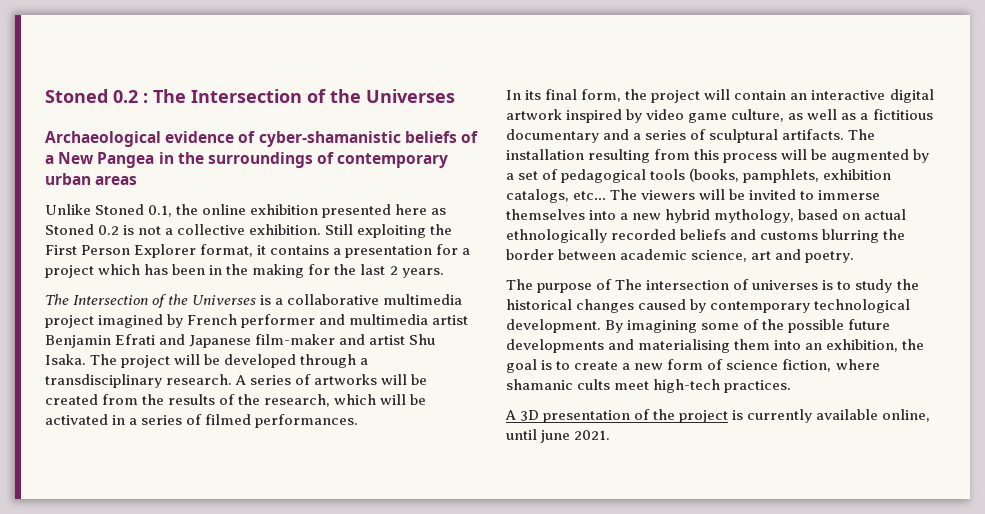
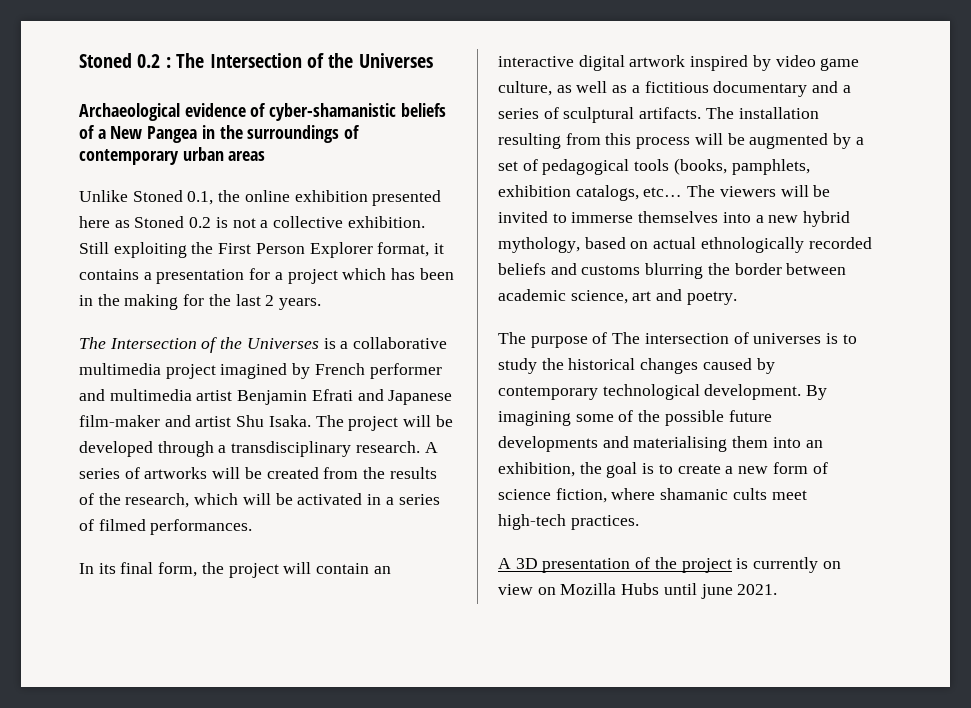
- A 3D presentation of the project is currently available online, until june 2021.
+ A 3D presentation of the project is currently on view on Mozilla Hubs until june 2021.

